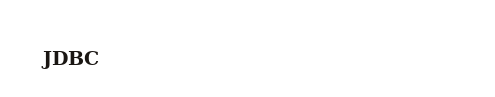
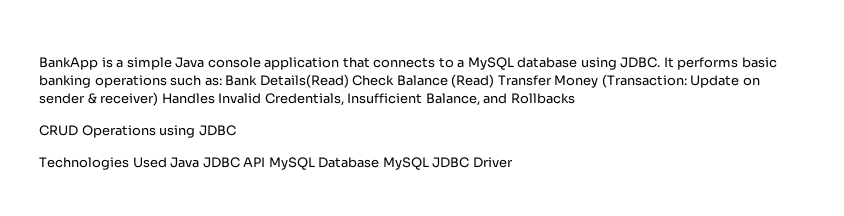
- JDBC
+ BankApp is a simple Java console application that connects to a MySQL database using JDBC. It performs basic banking operations such as: Bank Details(Read) Check Balance (Read) Transfer Money (Transaction: Update on sender & receiver) Handles Invalid Credentials, Insufficient Balance, and Rollbacks
+ CRUD Operations using JDBC
+ Technologies Used Java JDBC API MySQL Database MySQL JDBC Driver

